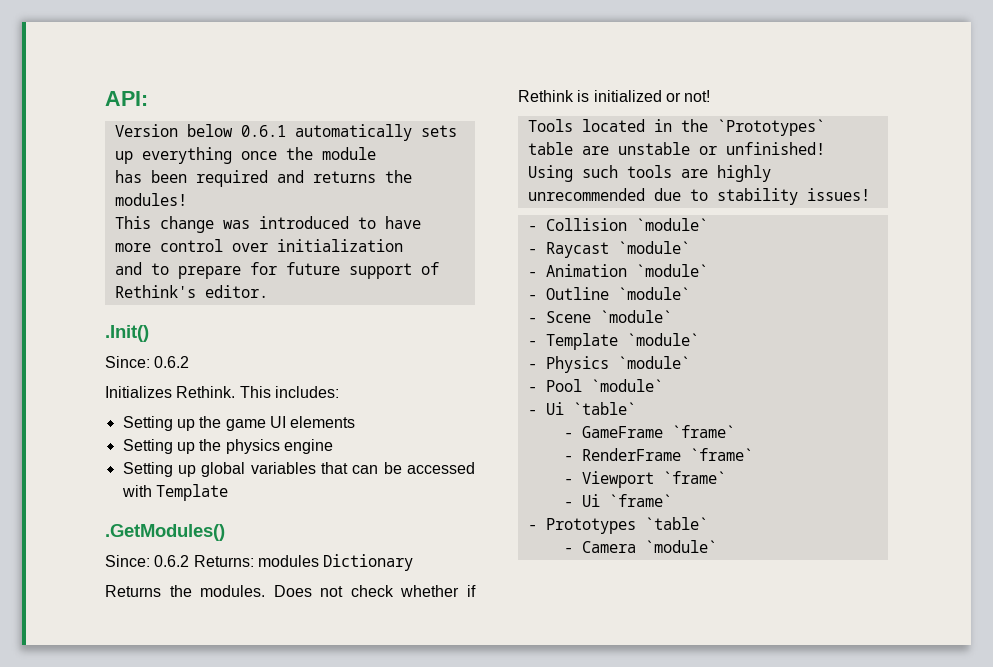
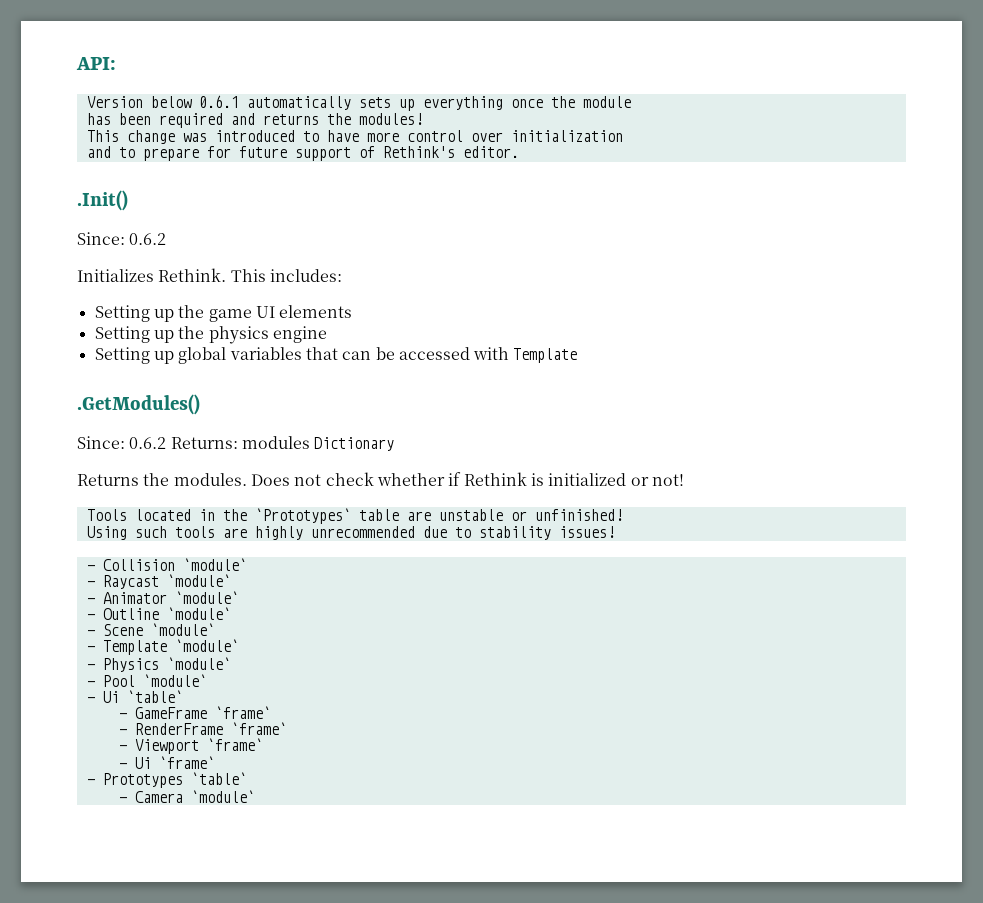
- - Animation `module`
+ - Animator `module`

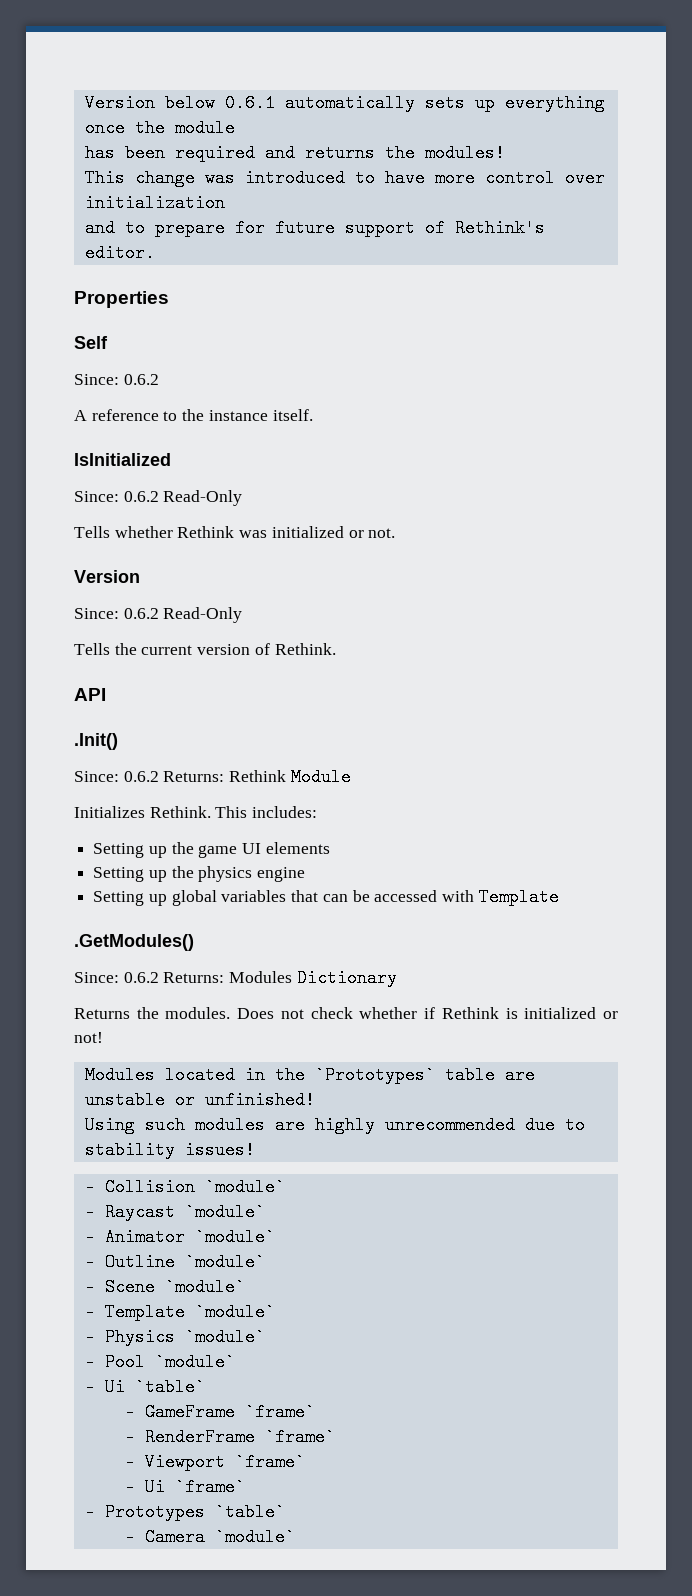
- API:
+ Properties
+ Self
+ Since: 0.6.2
+ A reference to the instance itself.
+ IsInitialized
+ Since: 0.6.2 Read-Only
+ Tells whether Rethink was initialized or not.
+ Version
+ Since: 0.6.2 Read-Only
+ Tells the current version of Rethink.
+ API
  .Init()
- Since: 0.6.2
+ Since: 0.6.2 Returns: Rethink Module
- Since: 0.6.2 Returns: modules Dictionary
+ Since: 0.6.2 Returns: Modules Dictionary
- Tools located in the `Prototypes` table are unstable or unfinished!
+ Modules located in the `Prototypes` table are unstable or unfinished!
- Using such tools are highly unrecommended due to stability issues!
+ Using such modules are highly unrecommended due to stability issues!

